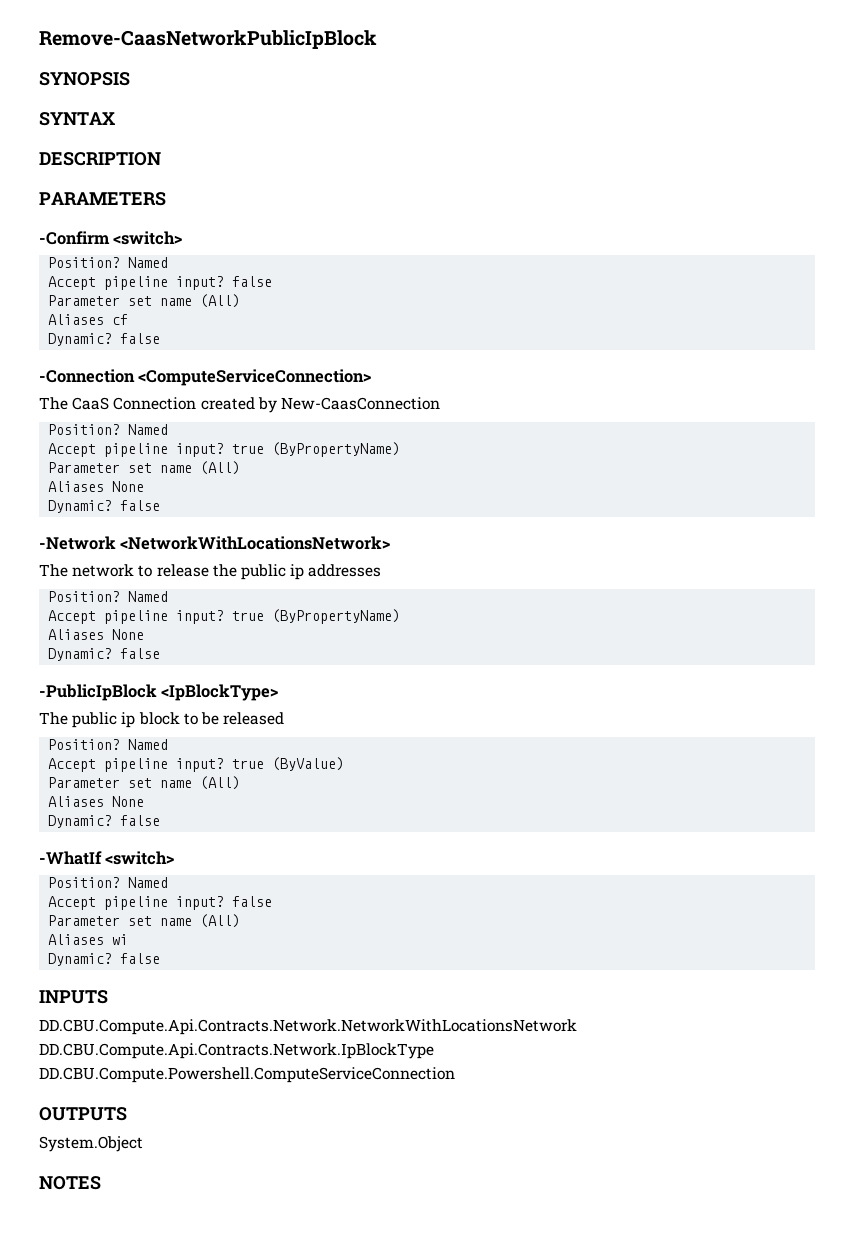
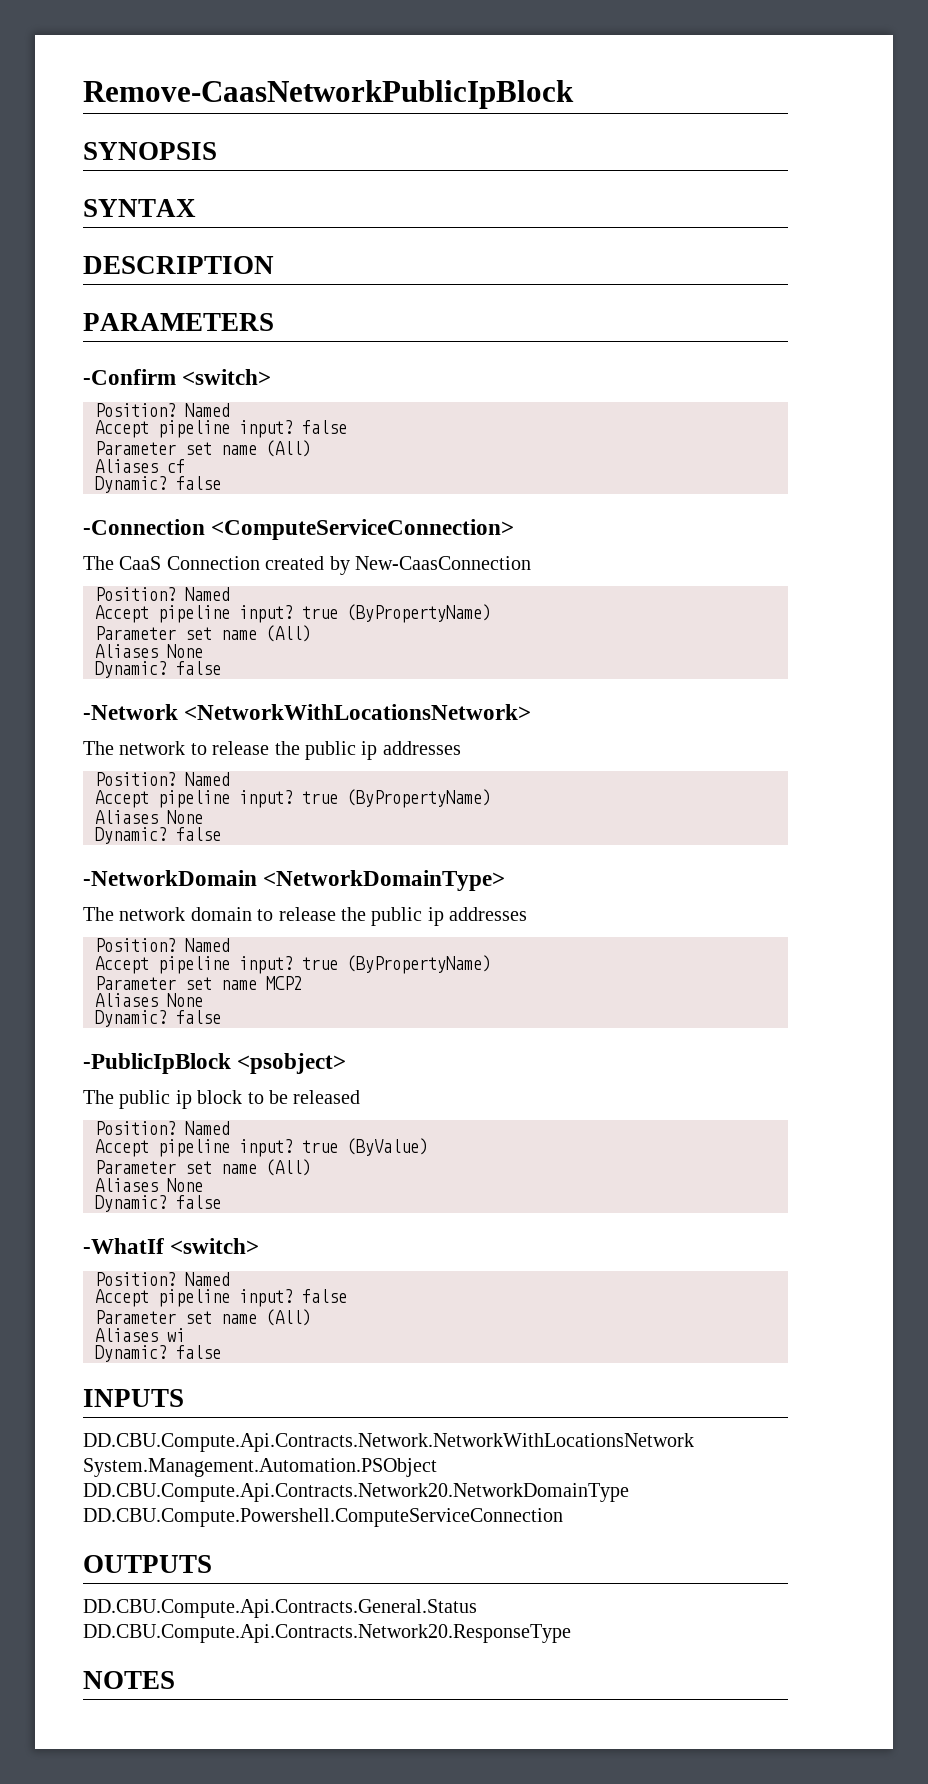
+ -NetworkDomain <NetworkDomainType>
+ The network domain to release the public ip addresses
+ Position? Named
+ Accept pipeline input? true (ByPropertyName)
+ Parameter set name MCP2
+ Aliases None
+ Dynamic? false
- -PublicIpBlock <IpBlockType>
+ -PublicIpBlock <psobject>
- DD.CBU.Compute.Api.Contracts.Network.NetworkWithLocationsNetwork DD.CBU.Compute.Api.Contracts.Network.IpBlockType DD.CBU.Compute.Powershell.ComputeServiceConnection
+ DD.CBU.Compute.Api.Contracts.Network.NetworkWithLocationsNetwork System.Management.Automation.PSObject DD.CBU.Compute.Api.Contracts.Network20.NetworkDomainType DD.CBU.Compute.Powershell.ComputeServiceConnection
- System.Object
+ DD.CBU.Compute.Api.Contracts.General.Status DD.CBU.Compute.Api.Contracts.Network20.ResponseType

